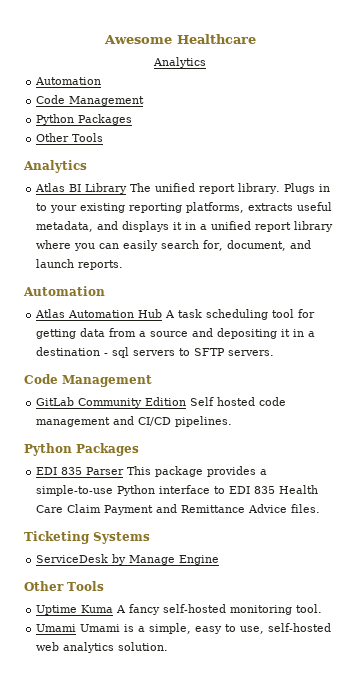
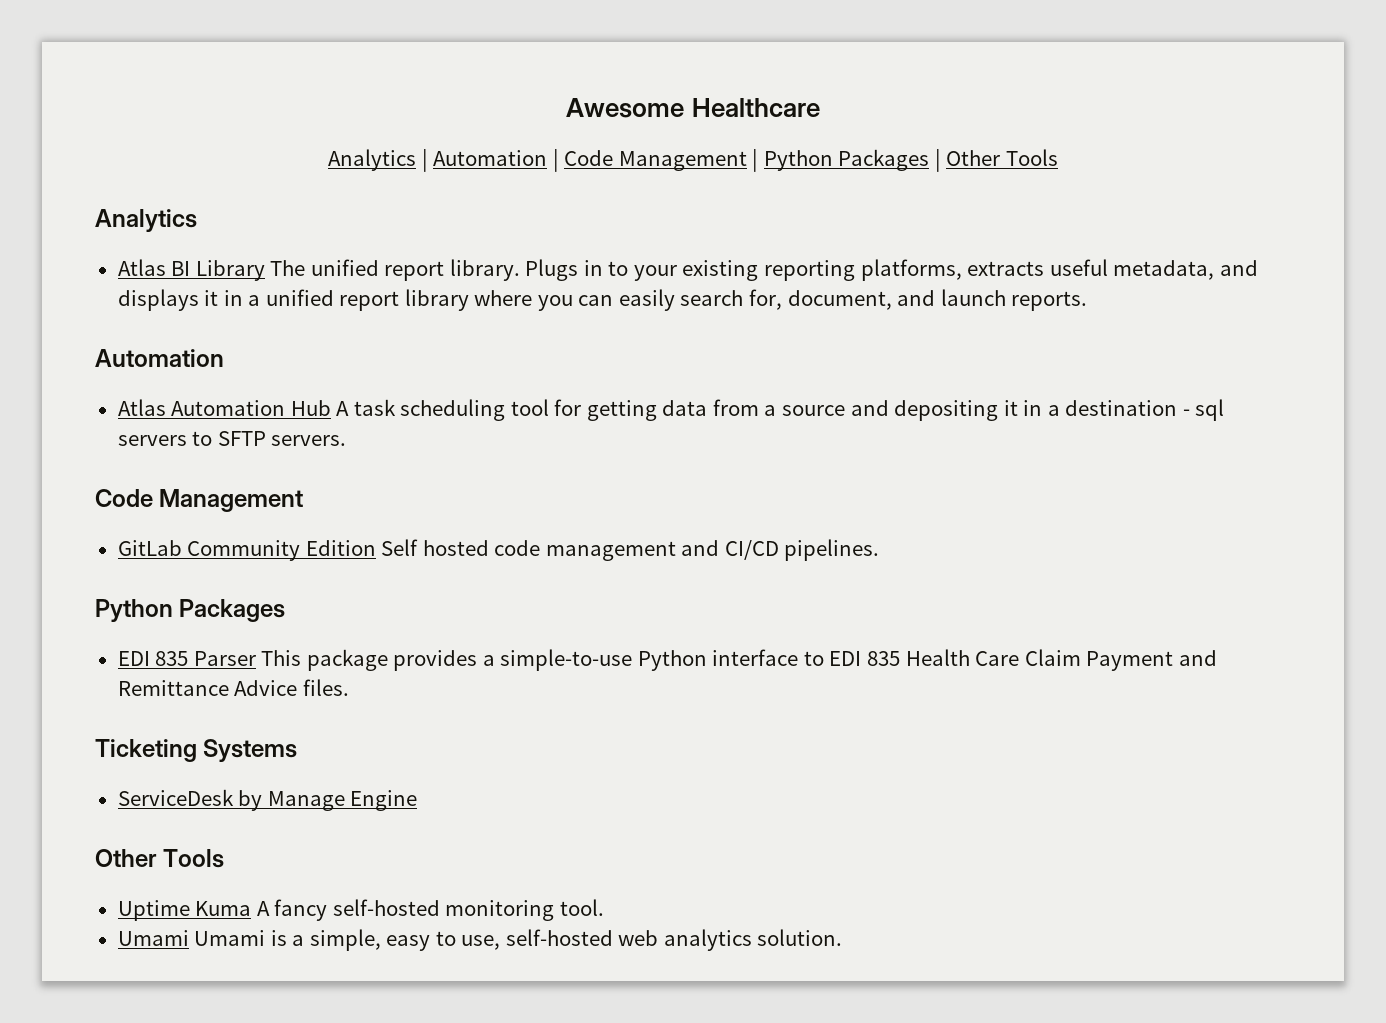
  Awesome Healthcare
- Analytics
- Automation
- Code Management
- Python Packages
- Other Tools
+ Analytics | Automation | Code Management | Python Packages | Other Tools

